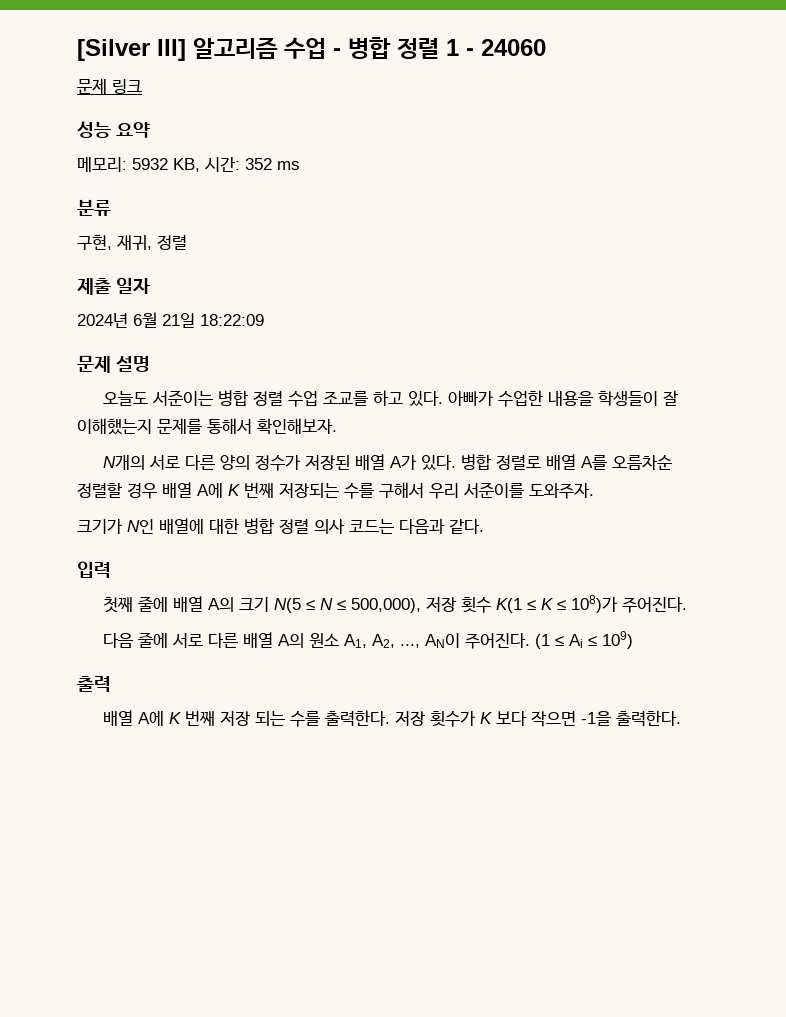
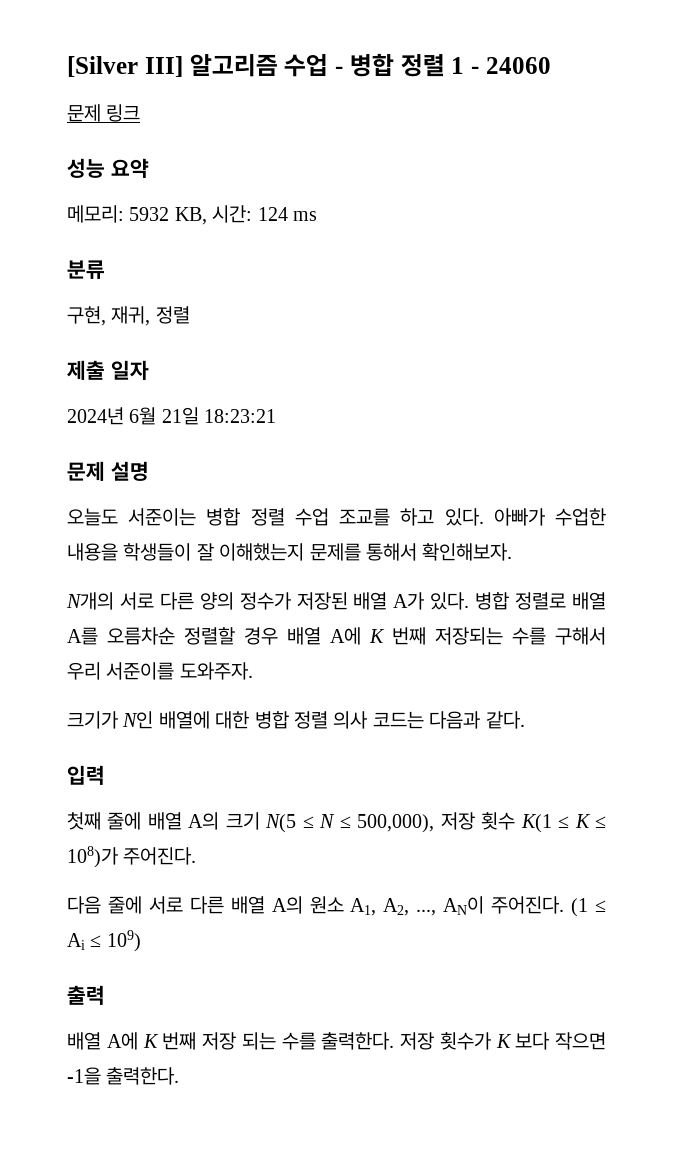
- 메모리: 5932 KB, 시간: 352 ms
+ 메모리: 5932 KB, 시간: 124 ms
- 2024년 6월 21일 18:22:09
+ 2024년 6월 21일 18:23:21

